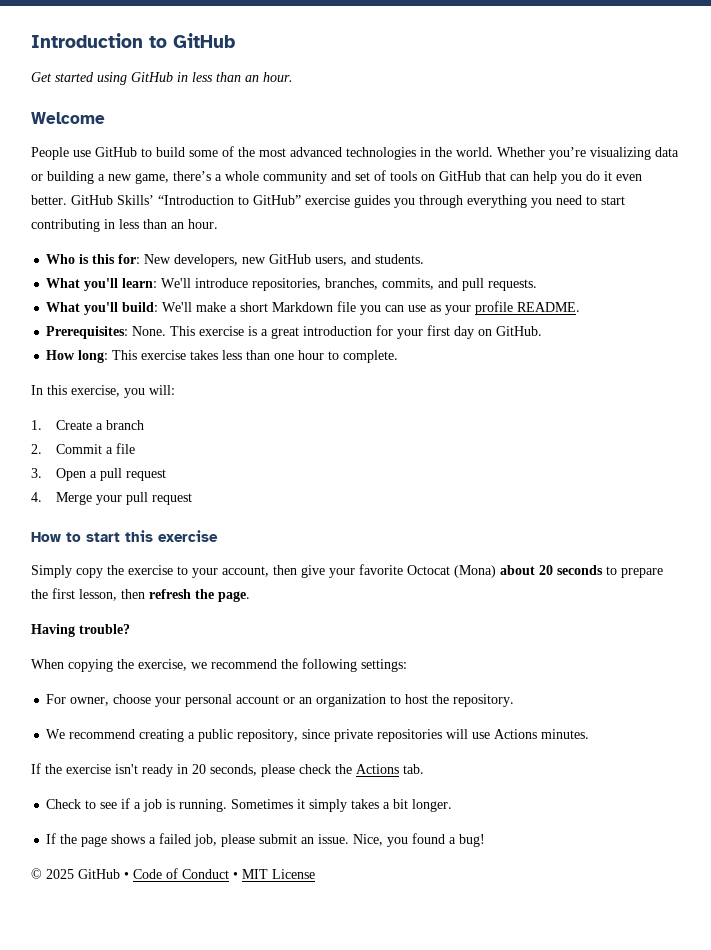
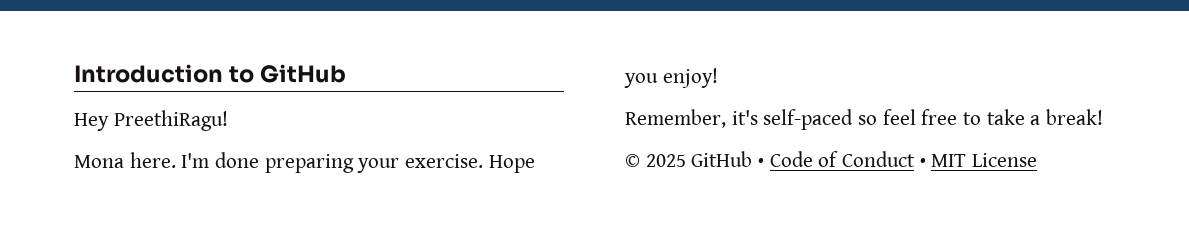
- Get started using GitHub in less than an hour.
- Welcome
- People use GitHub to build some of the most advanced technologies in the world. Whether you’re visualizing data or building a new game, there’s a whole community and set of tools on GitHub that can help you do it even better. GitHub Skills’ “Introduction to GitHub” exercise guides you through everything you need to start contributing in less than an hour.
- Who is this for: New developers, new GitHub users, and students.
- What you'll learn: We'll introduce repositories, branches, commits, and pull requests.
- What you'll build: We'll make a short Markdown file you can use as your profile README.
- Prerequisites: None. This exercise is a great introduction for your first day on GitHub.
- How long: This exercise takes less than one hour to complete.
- In this exercise, you will:
- 1. Create a branch
- 2. Commit a file
- 3. Open a pull request
- 4. Merge your pull request
- How to start this exercise
- Simply copy the exercise to your account, then give your favorite Octocat (Mona) about 20 seconds to prepare the first lesson, then refresh the page.
- Having trouble?
- When copying the exercise, we recommend the following settings:
- For owner, choose your personal account or an organization to host the repository.
- We recommend creating a public repository, since private repositories will use Actions minutes.
- If the exercise isn't ready in 20 seconds, please check the Actions tab.
- Check to see if a job is running. Sometimes it simply takes a bit longer.
- If the page shows a failed job, please submit an issue. Nice, you found a bug!
+ Hey PreethiRagu!
+ Mona here. I'm done preparing your exercise. Hope you enjoy!
+ Remember, it's self-paced so feel free to take a break!

